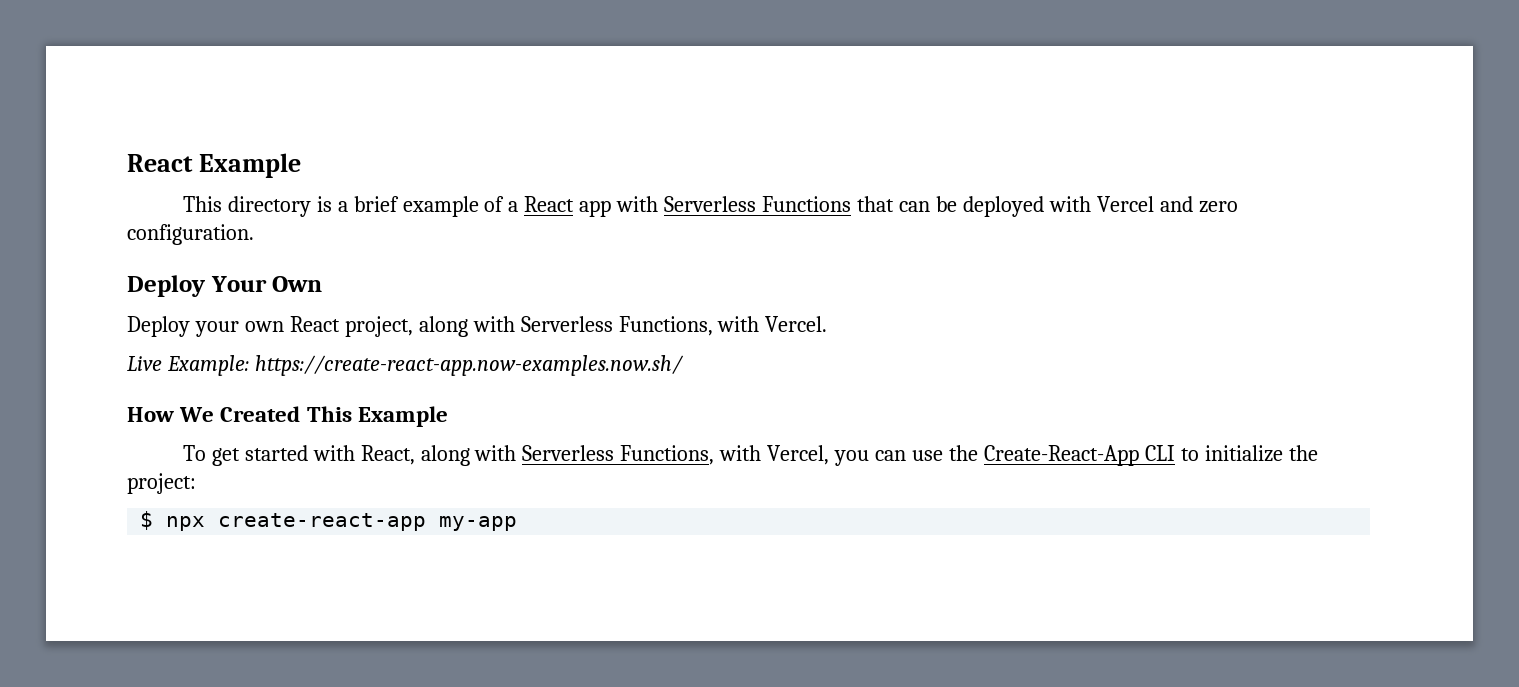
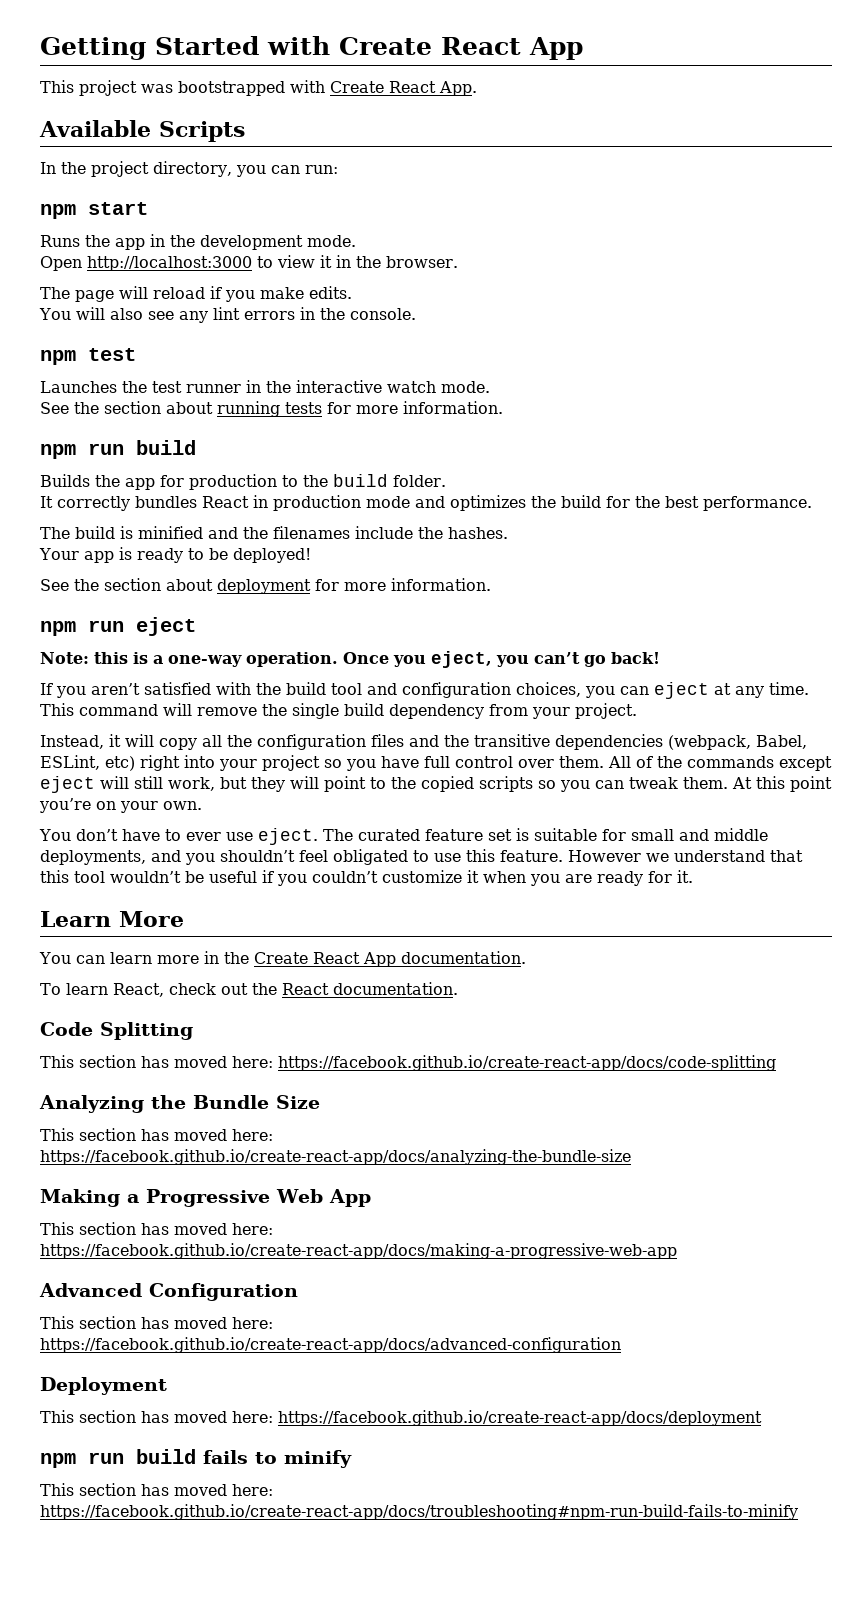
- React Example
- This directory is a brief example of a React app with Serverless Functions that can be deployed with Vercel and zero configuration.
- Deploy Your Own
- Deploy your own React project, along with Serverless Functions, with Vercel.
- Live Example: https://create-react-app.now-examples.now.sh/
- How We Created This Example
- To get started with React, along with Serverless Functions, with Vercel, you can use the Create-React-App CLI to initialize the project:
- $ npx create-react-app my-app
+ Getting Started with Create React App
+ This project was bootstrapped with Create React App.
+ Available Scripts
+ In the project directory, you can run:
+ npm start
+ Runs the app in the development mode.
+ Open http://localhost:3000 to view it in the browser.
+ The page will reload if you make edits.
+ You will also see any lint errors in the console.
+ npm test
+ Launches the test runner in the interactive watch mode.
+ See the section about running tests for more information.
+ npm run build
+ Builds the app for production to the build folder.
+ It correctly bundles React in production mode and optimizes the build for the best performance.
+ The build is minified and the filenames include the hashes.
+ Your app is ready to be deployed!
+ See the section about deployment for more information.
+ npm run eject
+ Note: this is a one-way operation. Once you eject, you can’t go back!
+ If you aren’t satisfied with the build tool and configuration choices, you can eject at any time. This command will remove the single build dependency from your project.
+ Instead, it will copy all the configuration files and the transitive dependencies (webpack, Babel, ESLint, etc) right into your project so you have full control over them. All of the commands except eject will still work, but they will point to the copied scripts so you can tweak them. At this point you’re on your own.
+ You don’t have to ever use eject. The curated feature set is suitable for small and middle deployments, and you shouldn’t feel obligated to use this feature. However we understand that this tool wouldn’t be useful if you couldn’t customize it when you are ready for it.
+ Learn More
+ You can learn more in the Create React App documentation.
+ To learn React, check out the React documentation.
+ Code Splitting
+ This section has moved here: https://facebook.github.io/create-react-app/docs/code-splitting
+ Analyzing the Bundle Size
+ This section has moved here: https://facebook.github.io/create-react-app/docs/analyzing-the-bundle-size
+ Making a Progressive Web App
+ This section has moved here: https://facebook.github.io/create-react-app/docs/making-a-progressive-web-app
+ Advanced Configuration
+ This section has moved here: https://facebook.github.io/create-react-app/docs/advanced-configuration
+ Deployment
+ This section has moved here: https://facebook.github.io/create-react-app/docs/deployment
+ npm run build fails to minify
+ This section has moved here: https://facebook.github.io/create-react-app/docs/troubleshooting#npm-run-build-fails-to-minify

